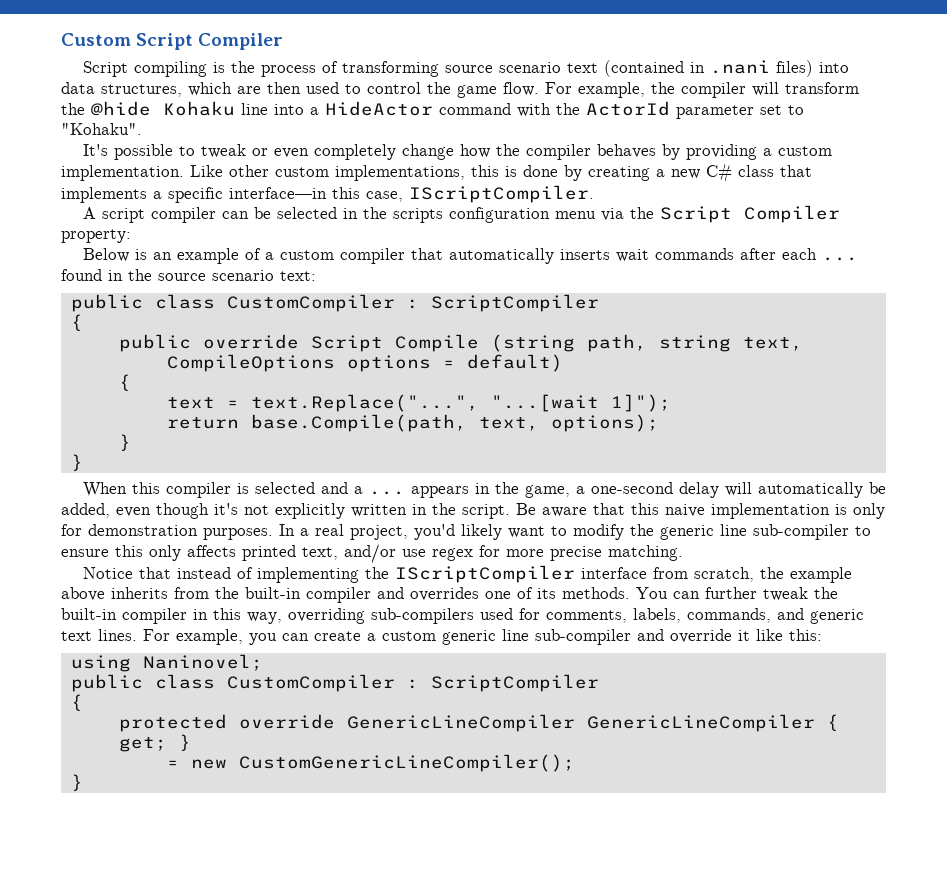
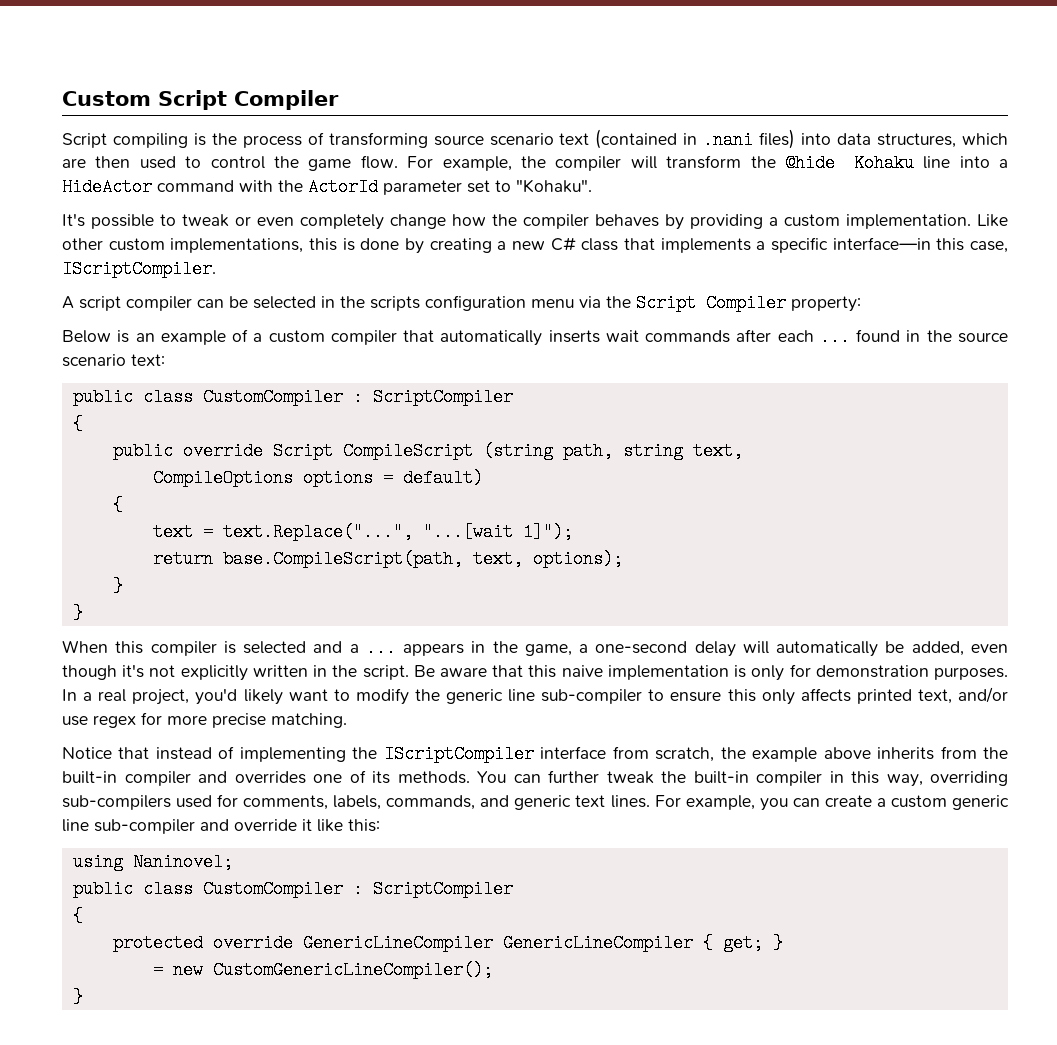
- public override Script Compile (string path, string text,
+ public override Script CompileScript (string path, string text,
- return base.Compile(path, text, options);
+ return base.CompileScript(path, text, options);

